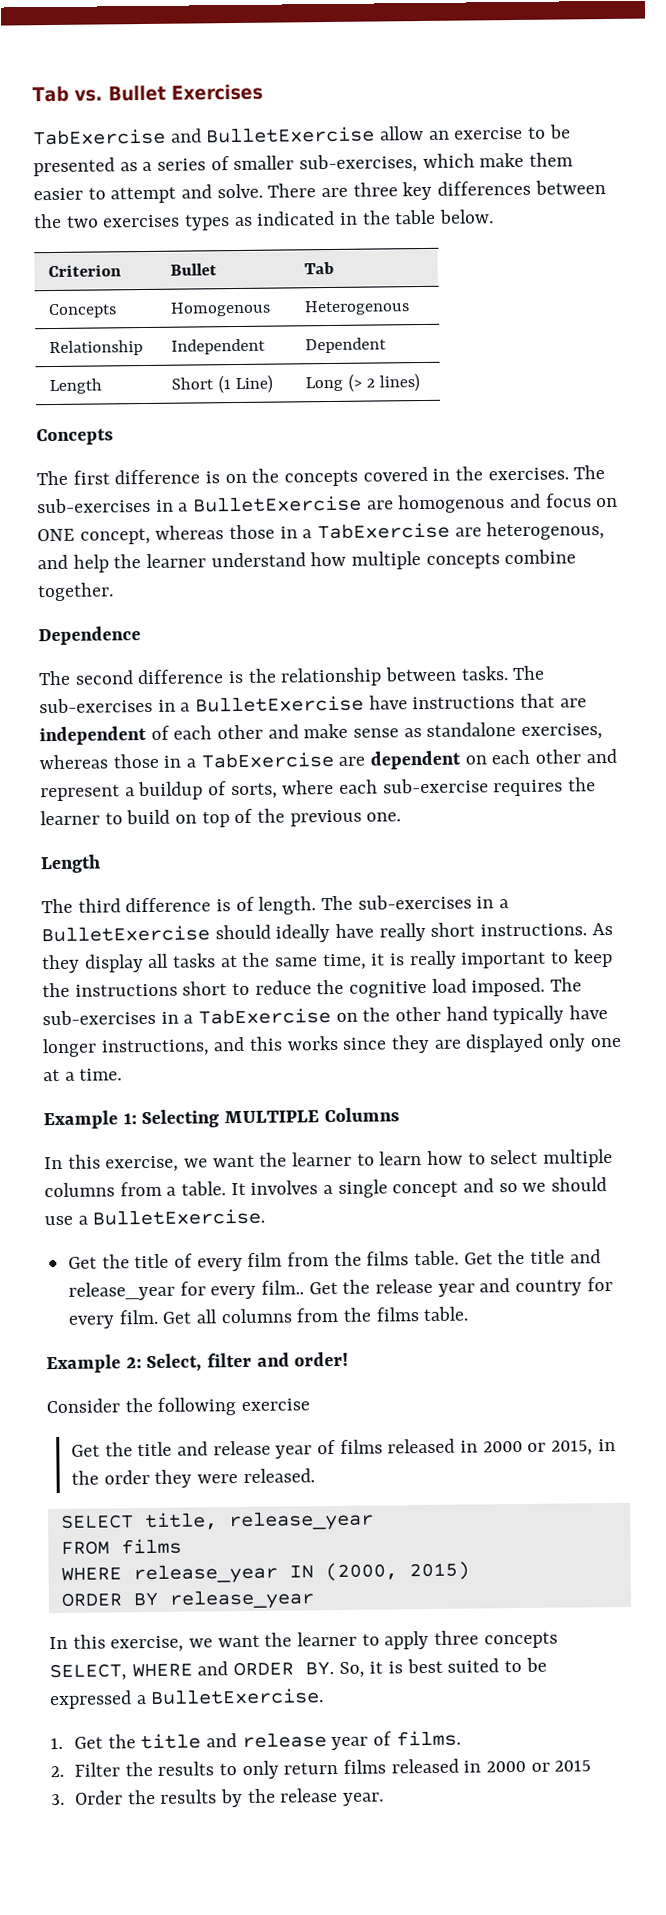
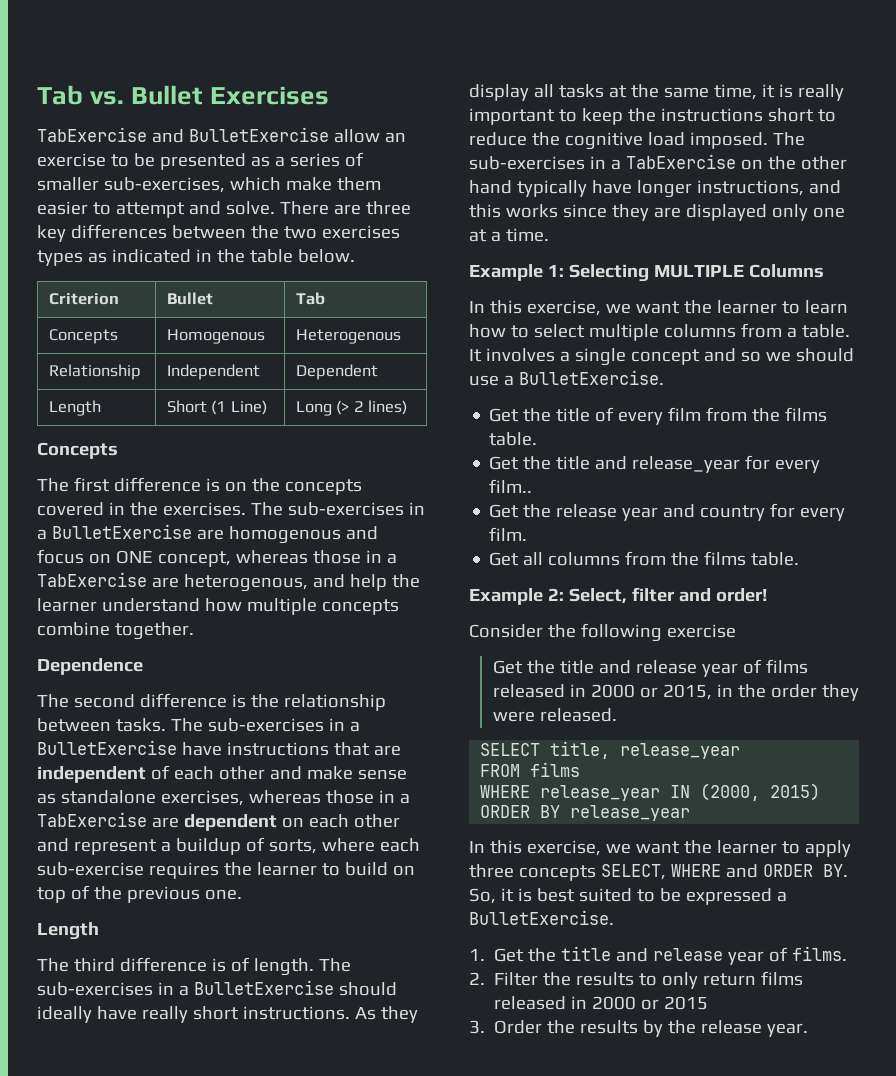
- Get the title of every film from the films table. Get the title and release_year for every film.. Get the release year and country for every film. Get all columns from the films table.
+ Get the title of every film from the films table.
+ Get the title and release_year for every film..
+ Get the release year and country for every film.
+ Get all columns from the films table.

